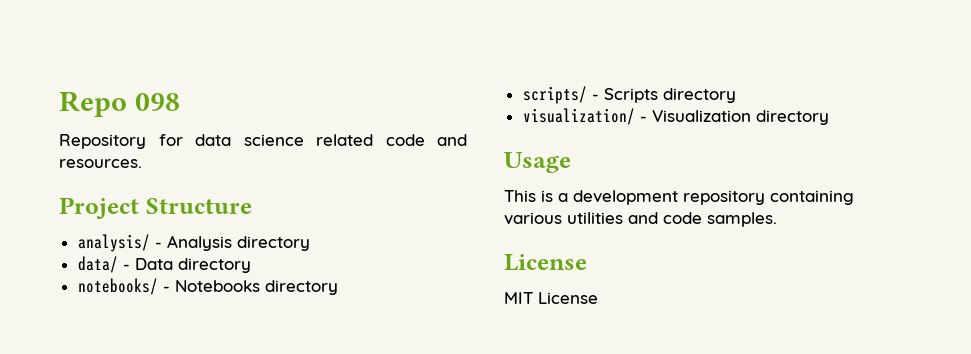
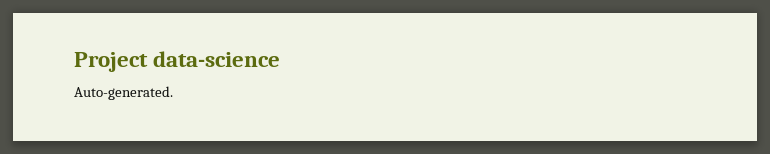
- Repo 098
- Repository for data science related code and resources.
- Project Structure
- analysis/ - Analysis directory
- data/ - Data directory
- notebooks/ - Notebooks directory
- scripts/ - Scripts directory
- visualization/ - Visualization directory
- Usage
- This is a development repository containing various utilities and code samples.
- License
- MIT License
+ Project data-science
+ Auto-generated.

